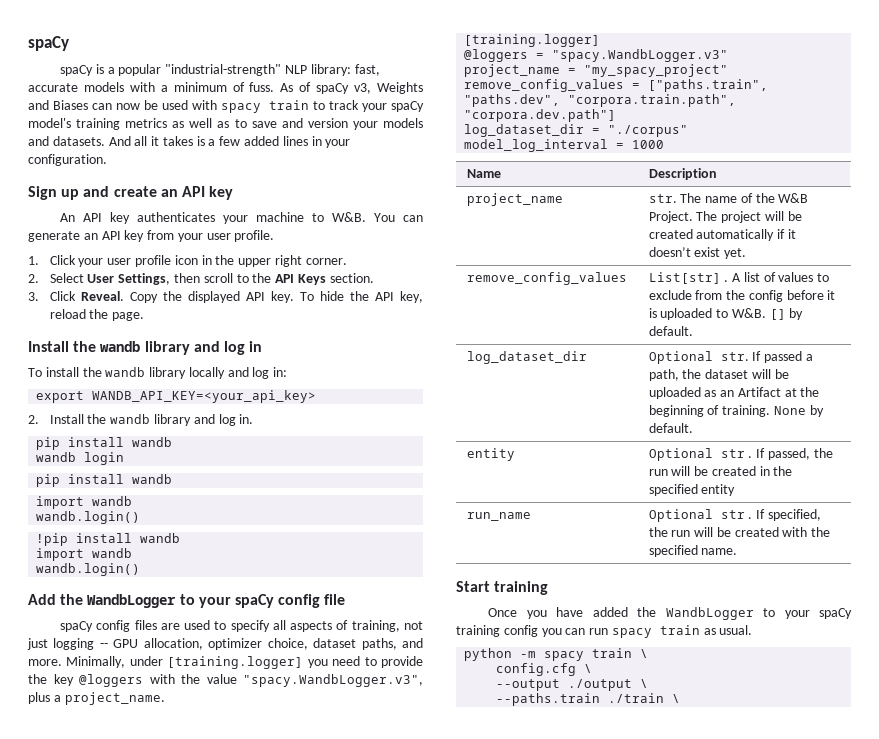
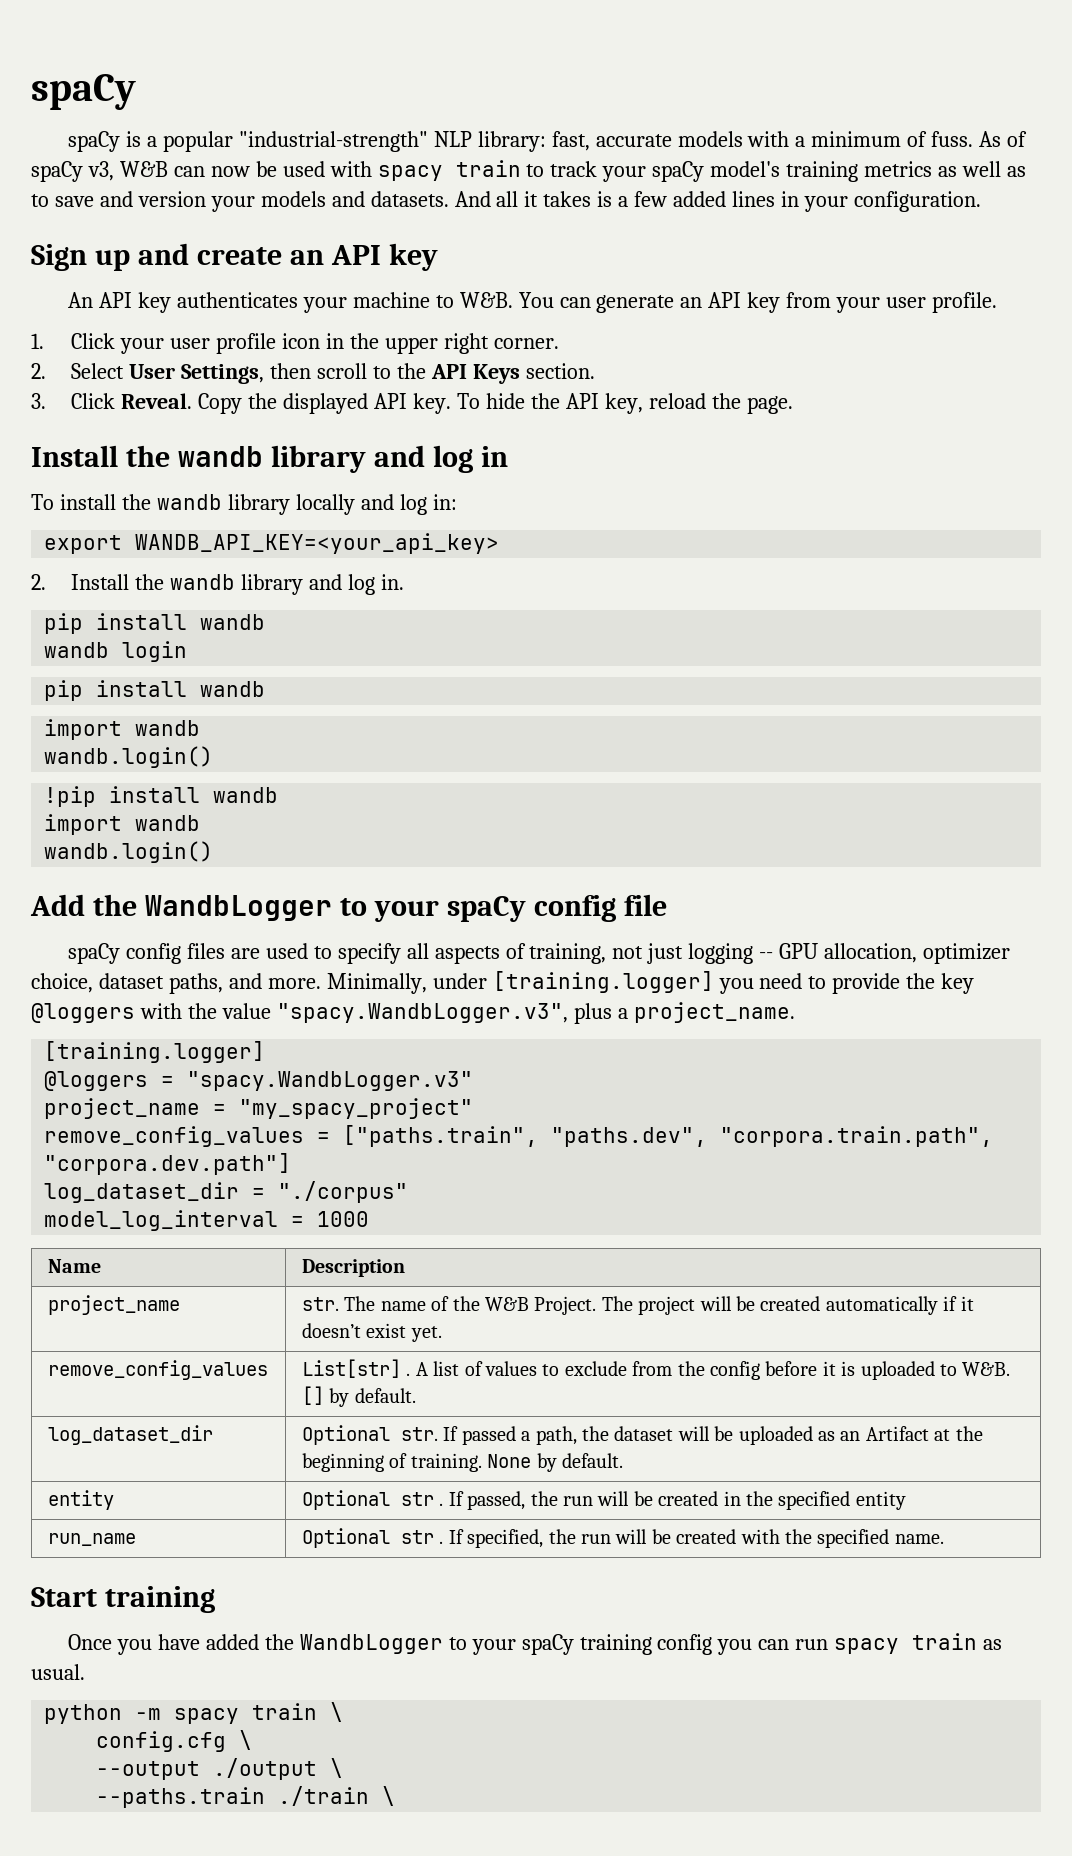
- As of spaCy v3, Weights and Biases can now be used with spacy train to track your spaCy model's training metrics as well as to save and version your models and datasets.
+ As of spaCy v3, W&B can now be used with spacy train to track your spaCy model's training metrics as well as to save and version your models and datasets.

